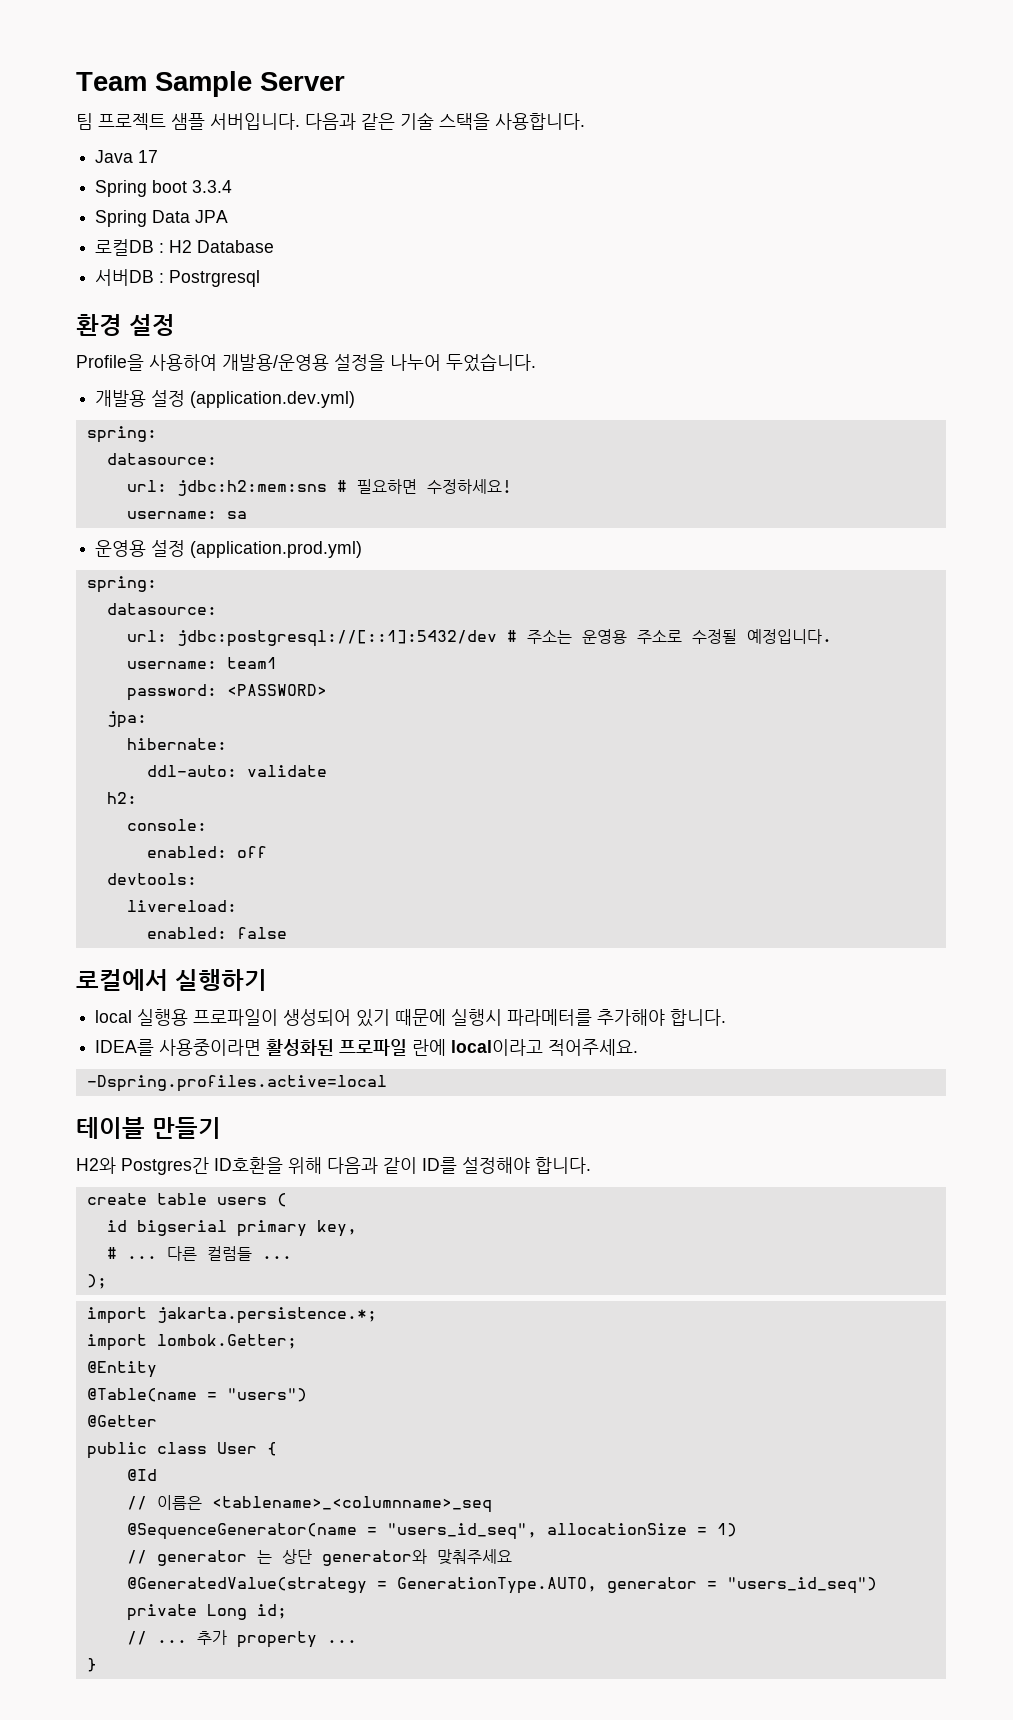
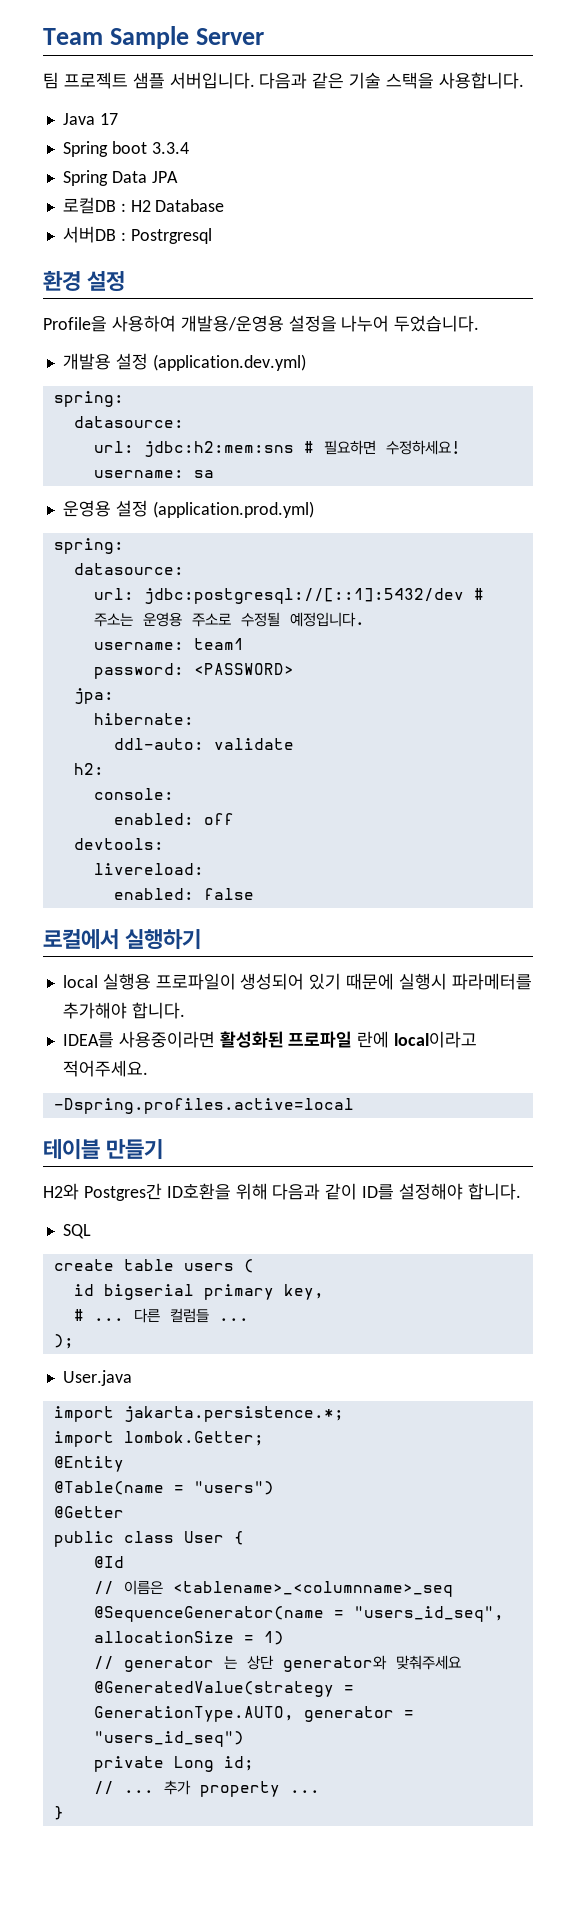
+ SQL
+ User.java

